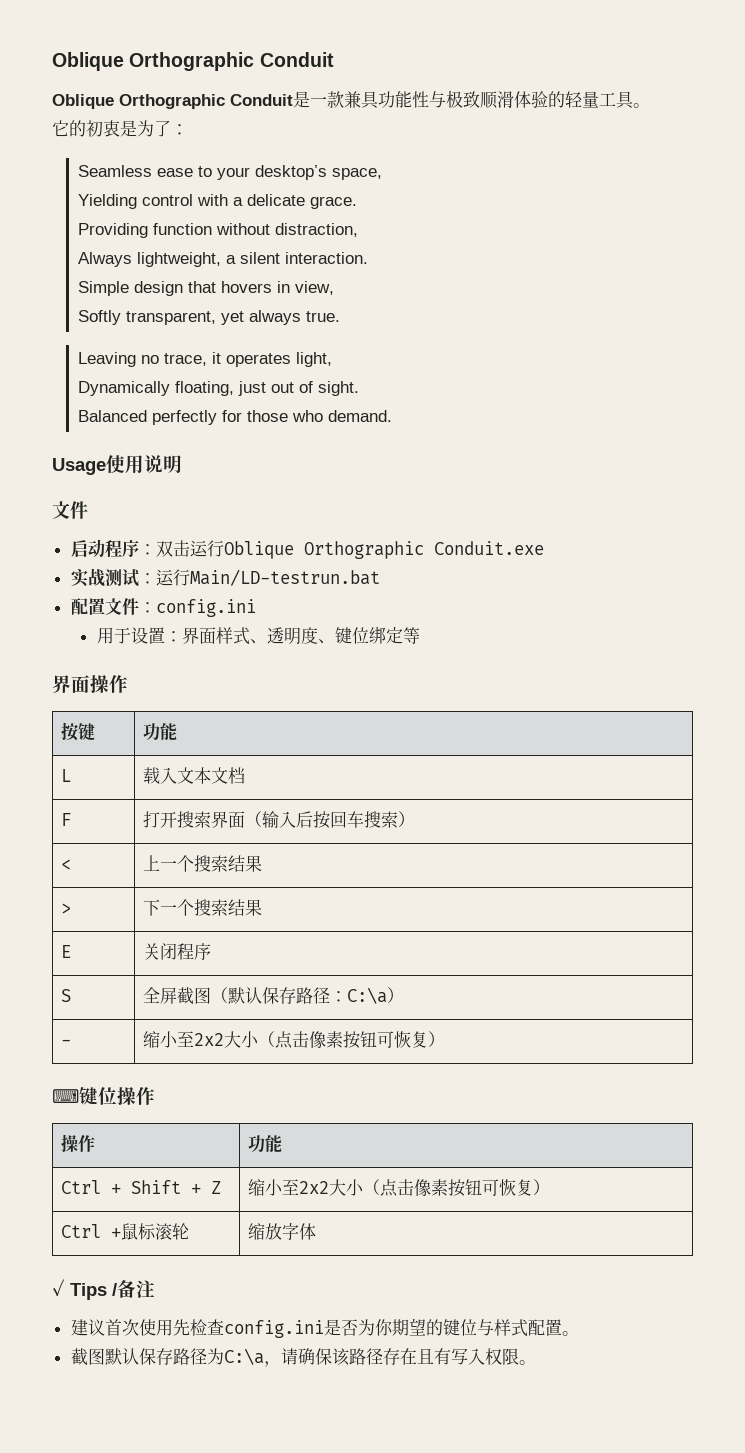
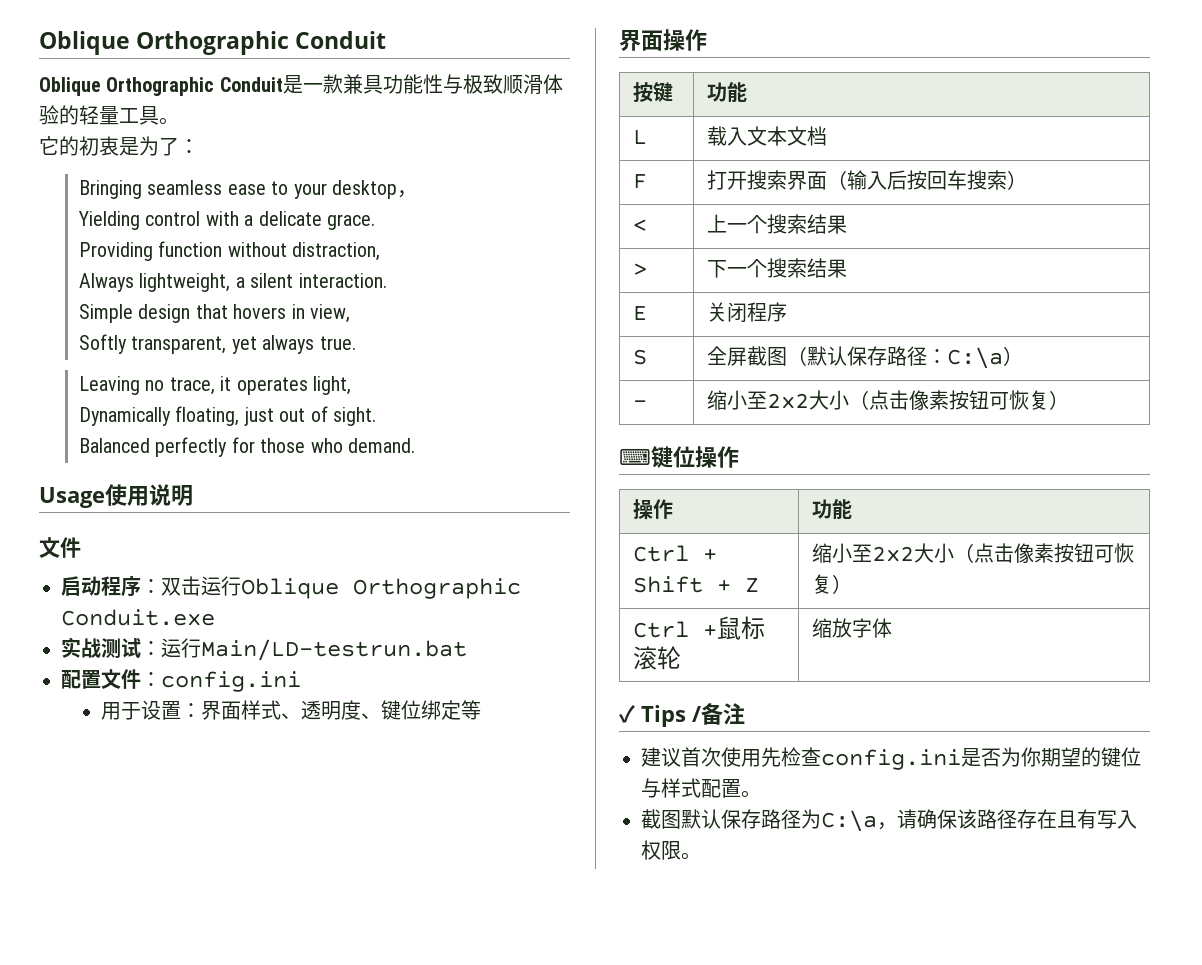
- Seamless ease to your desktop’s space,
+ Bringing seamless ease to your desktop，

